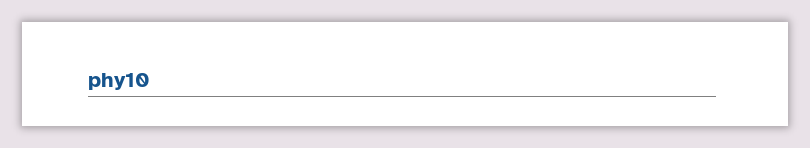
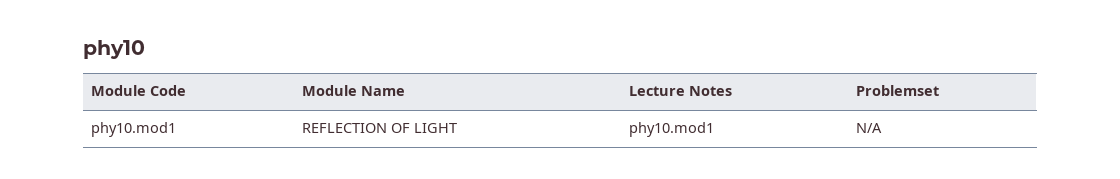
+ Module Code | Module Name | Lecture Notes | Problemset
+ phy10.mod1 | REFLECTION OF LIGHT | phy10.mod1 | N/A

